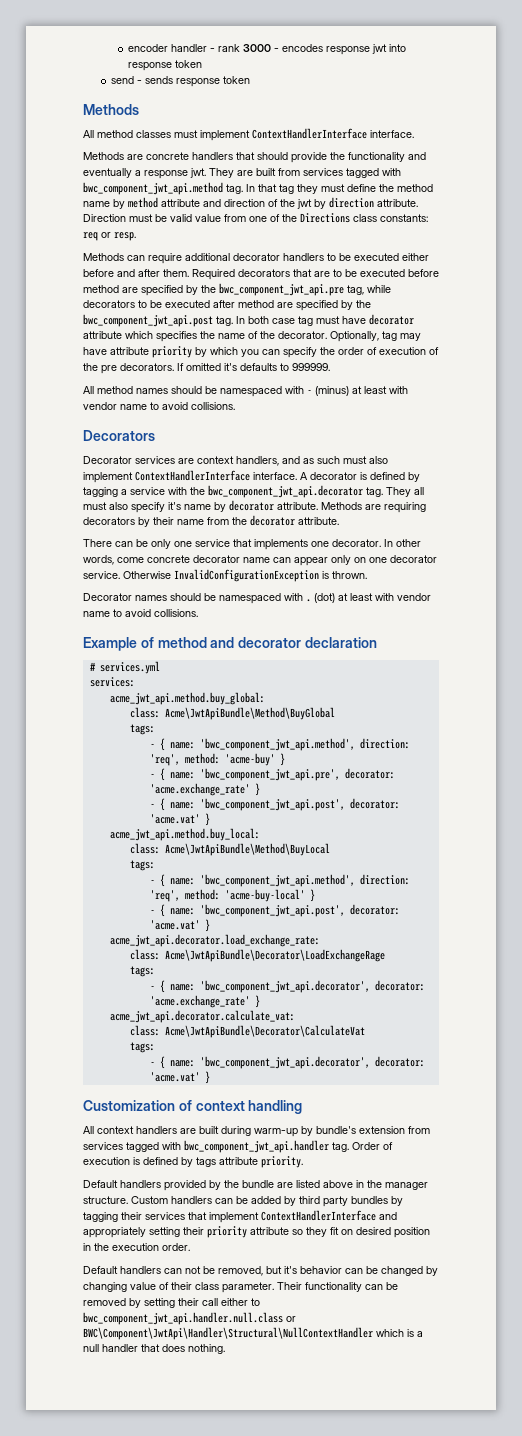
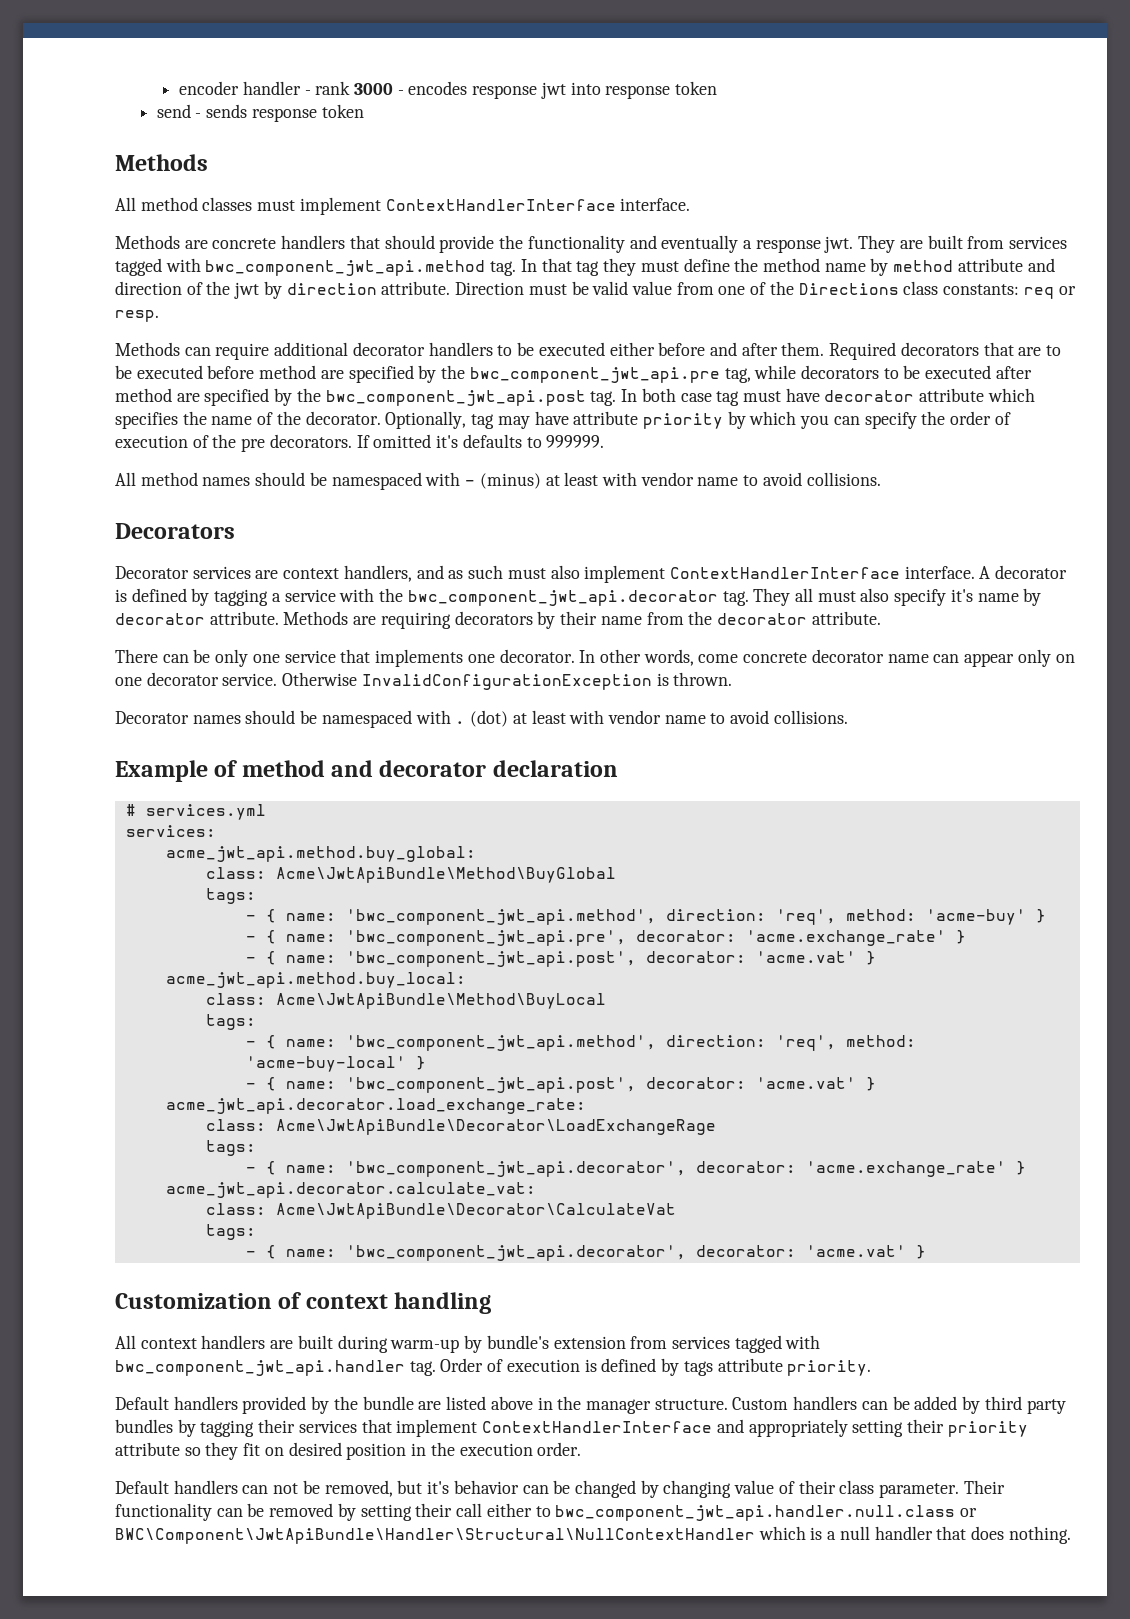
- Their functionality can be removed by setting their call either to bwc_component_jwt_api.handler.null.class or BWC\Component\JwtApi\Handler\Structural\NullContextHandler which is a null handler that does nothing.
+ Their functionality can be removed by setting their call either to bwc_component_jwt_api.handler.null.class or BWC\Component\JwtApiBundle\Handler\Structural\NullContextHandler which is a null handler that does nothing.

